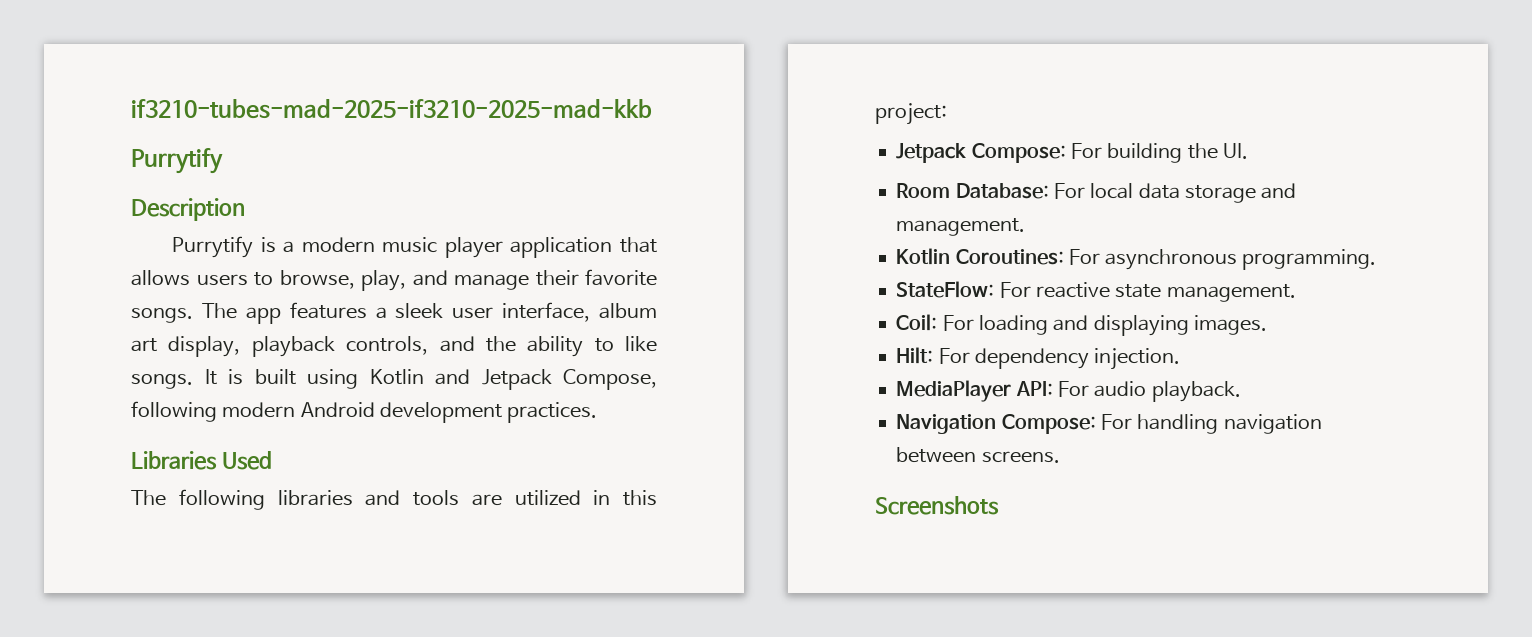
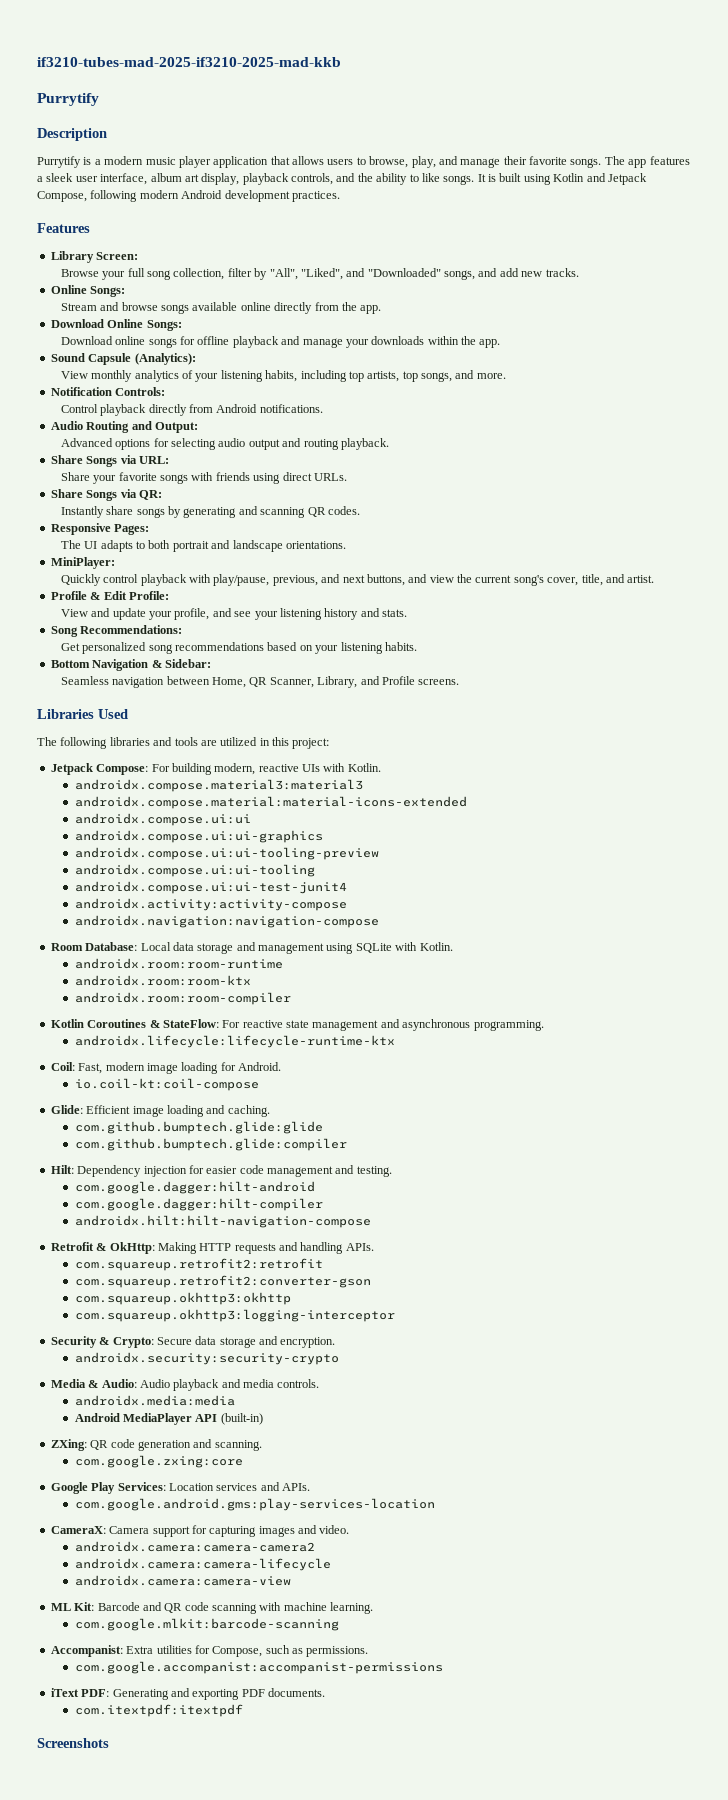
+ Features
+ Library Screen:
+ Browse your full song collection, filter by "All", "Liked", and "Downloaded" songs, and add new tracks.
+ Online Songs:
+ Stream and browse songs available online directly from the app.
+ Download Online Songs:
+ Download online songs for offline playback and manage your downloads within the app.
+ Sound Capsule (Analytics):
+ View monthly analytics of your listening habits, including top artists, top songs, and more.
+ Notification Controls:
+ Control playback directly from Android notifications.
+ Audio Routing and Output:
+ Advanced options for selecting audio output and routing playback.
+ Share Songs via URL:
+ Share your favorite songs with friends using direct URLs.
+ Share Songs via QR:
+ Instantly share songs by generating and scanning QR codes.
+ Responsive Pages:
+ The UI adapts to both portrait and landscape orientations.
+ MiniPlayer:
+ Quickly control playback with play/pause, previous, and next buttons, and view the current song's cover, title, and artist.
+ Profile & Edit Profile:
+ View and update your profile, and see your listening history and stats.
+ Song Recommendations:
+ Get personalized song recommendations based on your listening habits.
+ Bottom Navigation & Sidebar:
+ Seamless navigation between Home, QR Scanner, Library, and Profile screens.
- Jetpack Compose: For building the UI.
+ Jetpack Compose: For building modern, reactive UIs with Kotlin.
+ androidx.compose.material3:material3
+ androidx.compose.material:material-icons-extended
+ androidx.compose.ui:ui
+ androidx.compose.ui:ui-graphics
+ androidx.compose.ui:ui-tooling-preview
+ androidx.compose.ui:ui-tooling
+ androidx.compose.ui:ui-test-junit4
+ androidx.activity:activity-compose
+ androidx.navigation:navigation-compose
- Room Database: For local data storage and management.
- Kotlin Coroutines: For asynchronous programming.
- StateFlow: For reactive state management.
- Coil: For loading and displaying images.
- Hilt: For dependency injection.
- MediaPlayer API: For audio playback.
- Navigation Compose: For handling navigation between screens.
+ Room Database: Local data storage and management using SQLite with Kotlin.
+ androidx.room:room-runtime
+ androidx.room:room-ktx
+ androidx.room:room-compiler
+ Kotlin Coroutines & StateFlow: For reactive state management and asynchronous programming.
+ androidx.lifecycle:lifecycle-runtime-ktx
+ Coil: Fast, modern image loading for Android.
+ io.coil-kt:coil-compose
+ Glide: Efficient image loading and caching.
+ com.github.bumptech.glide:glide
+ com.github.bumptech.glide:compiler
+ Hilt: Dependency injection for easier code management and testing.
+ com.google.dagger:hilt-android
+ com.google.dagger:hilt-compiler
+ androidx.hilt:hilt-navigation-compose
+ Retrofit & OkHttp: Making HTTP requests and handling APIs.
+ com.squareup.retrofit2:retrofit
+ com.squareup.retrofit2:converter-gson
+ com.squareup.okhttp3:okhttp
+ com.squareup.okhttp3:logging-interceptor
+ Security & Crypto: Secure data storage and encryption.
+ androidx.security:security-crypto
+ Media & Audio: Audio playback and media controls.
+ androidx.media:media
+ Android MediaPlayer API (built-in)
+ ZXing: QR code generation and scanning.
+ com.google.zxing:core
+ Google Play Services: Location services and APIs.
+ com.google.android.gms:play-services-location
+ CameraX: Camera support for capturing images and video.
+ androidx.camera:camera-camera2
+ androidx.camera:camera-lifecycle
+ androidx.camera:camera-view
+ ML Kit: Barcode and QR code scanning with machine learning.
+ com.google.mlkit:barcode-scanning
+ Accompanist: Extra utilities for Compose, such as permissions.
+ com.google.accompanist:accompanist-permissions
+ iText PDF: Generating and exporting PDF documents.
+ com.itextpdf:itextpdf

